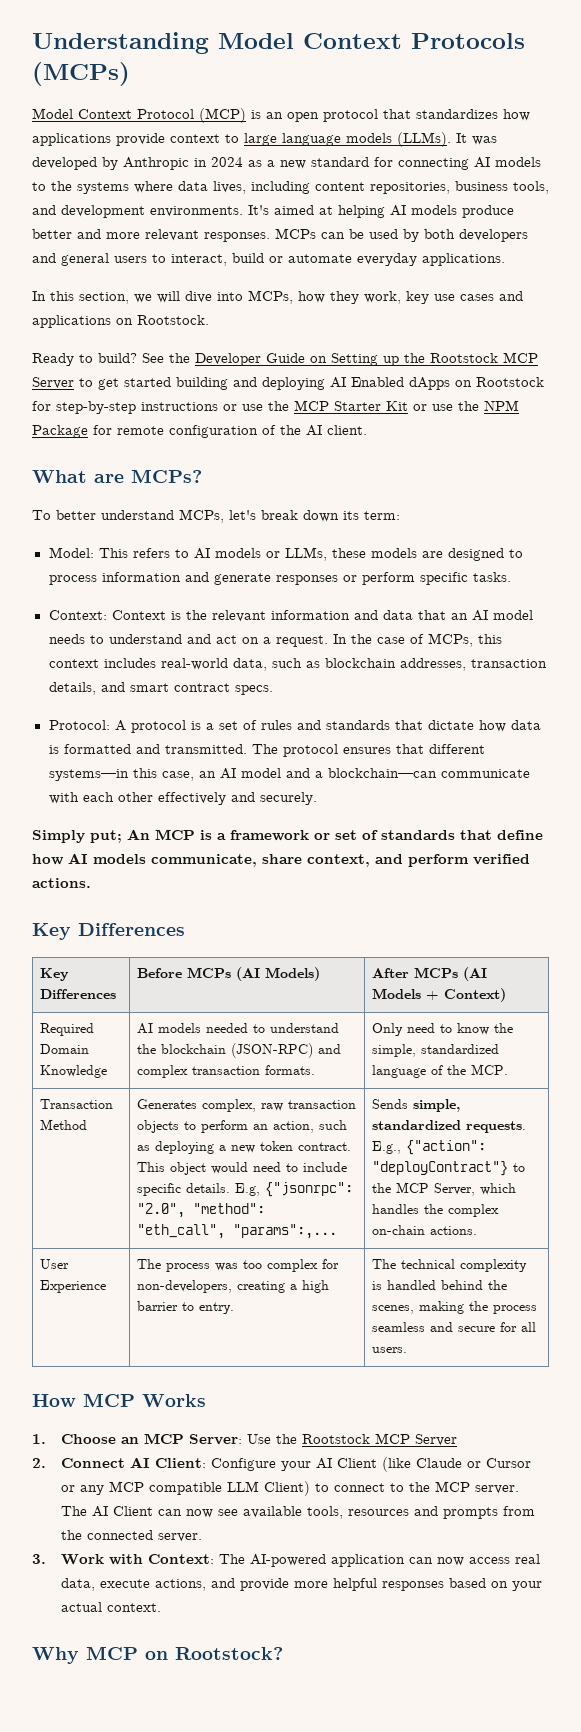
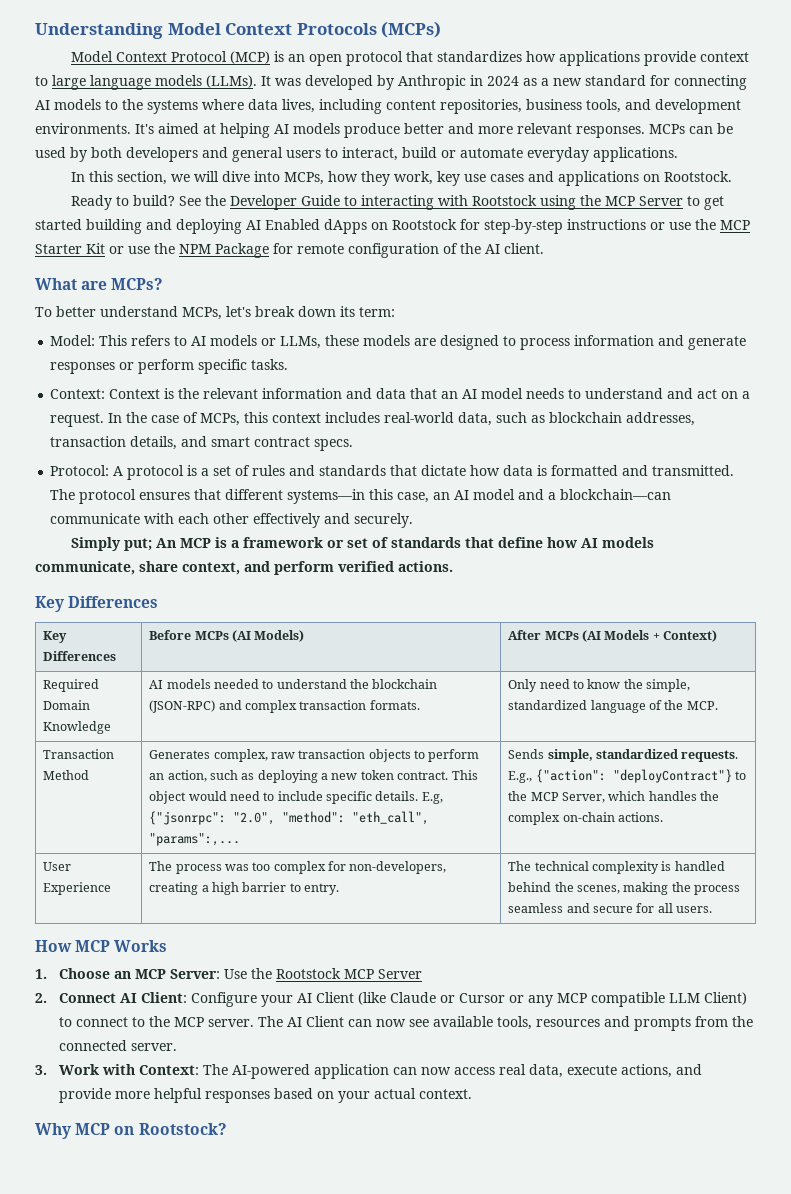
- See the Developer Guide on Setting up the Rootstock MCP Server to get started building and deploying AI Enabled dApps on Rootstock for step-by-step instructions or use the MCP Starter Kit or use the NPM Package for remote configuration of the AI client.
+ See the Developer Guide to interacting with Rootstock using the MCP Server to get started building and deploying AI Enabled dApps on Rootstock for step-by-step instructions or use the MCP Starter Kit or use the NPM Package for remote configuration of the AI client.

